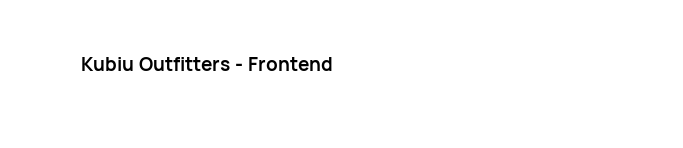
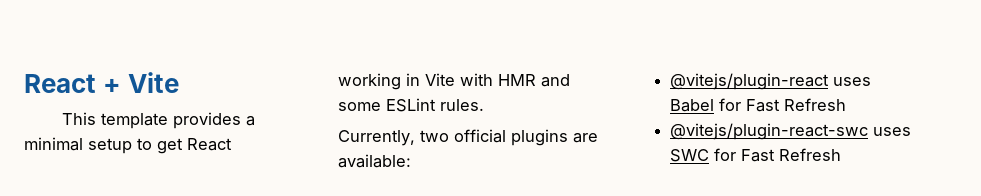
- Kubiu Outfitters - Frontend
+ React + Vite
+ This template provides a minimal setup to get React working in Vite with HMR and some ESLint rules.
+ Currently, two official plugins are available:
+ @vitejs/plugin-react uses Babel for Fast Refresh
+ @vitejs/plugin-react-swc uses SWC for Fast Refresh

